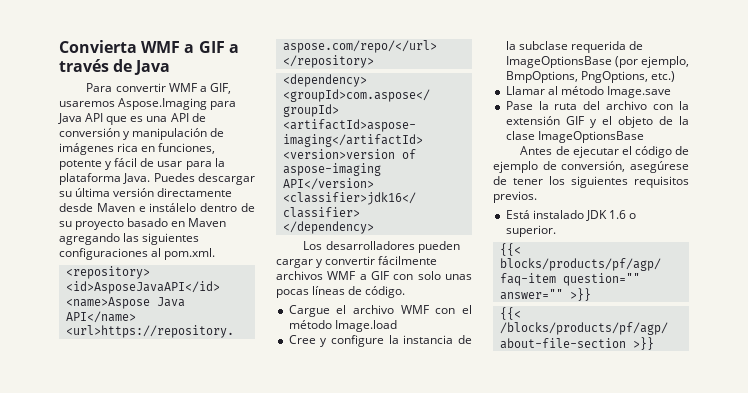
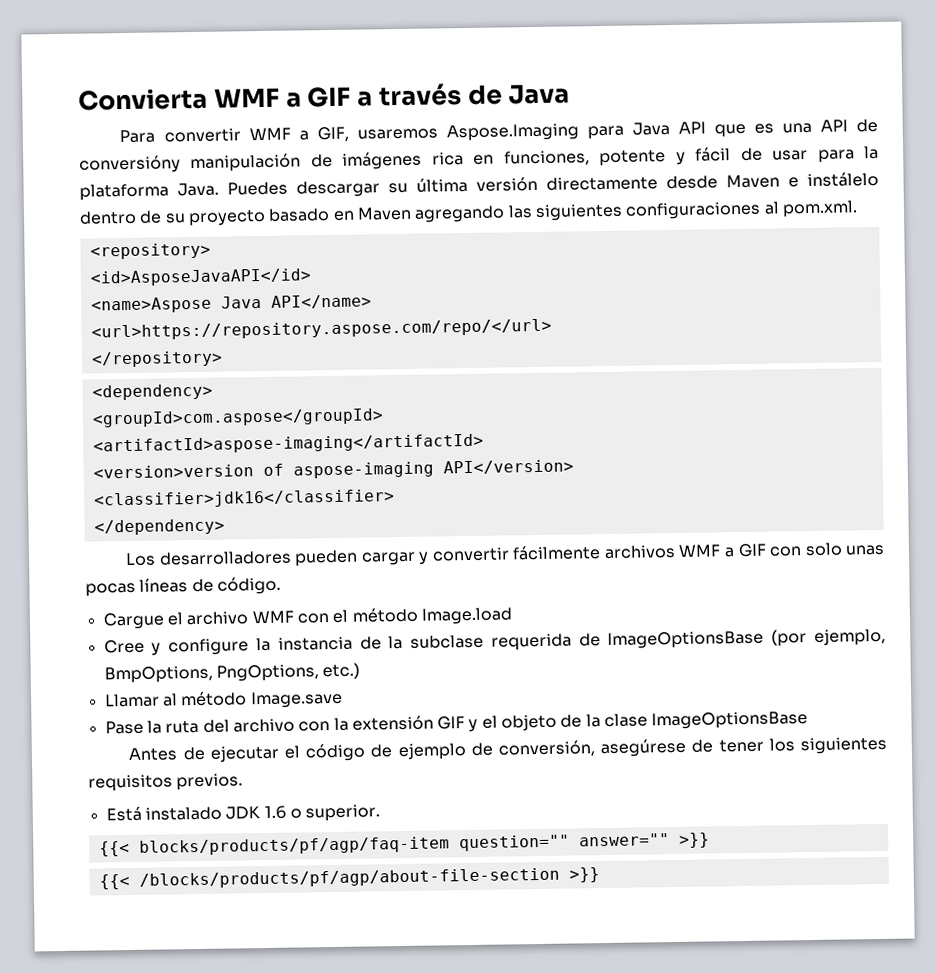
- Para convertir WMF a GIF, usaremos Aspose.Imaging para Java API que es una API de conversión y manipulación de imágenes rica en funciones, potente y fácil de usar para la plataforma Java.
+ Para convertir WMF a GIF, usaremos Aspose.Imaging para Java API que es una API de conversióny manipulación de imágenes rica en funciones, potente y fácil de usar para la plataforma Java.

